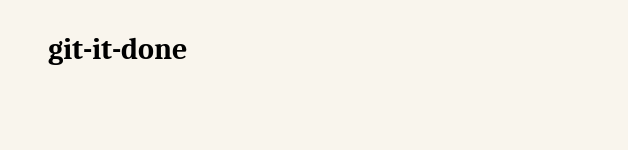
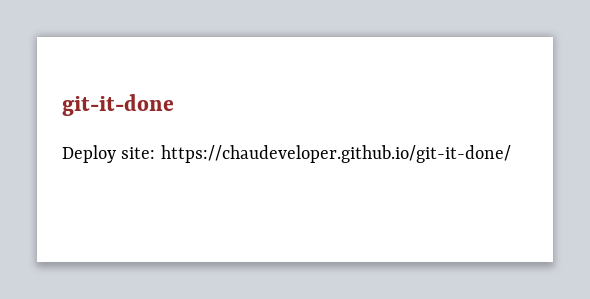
+ Deploy site: https://chaudeveloper.github.io/git-it-done/

